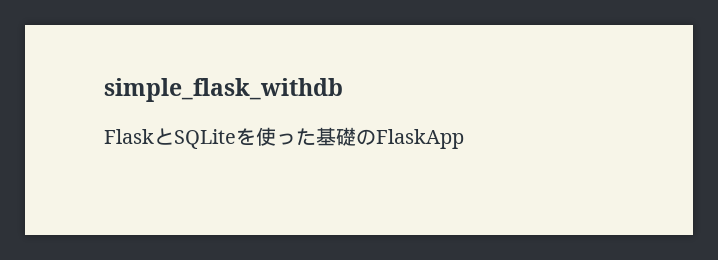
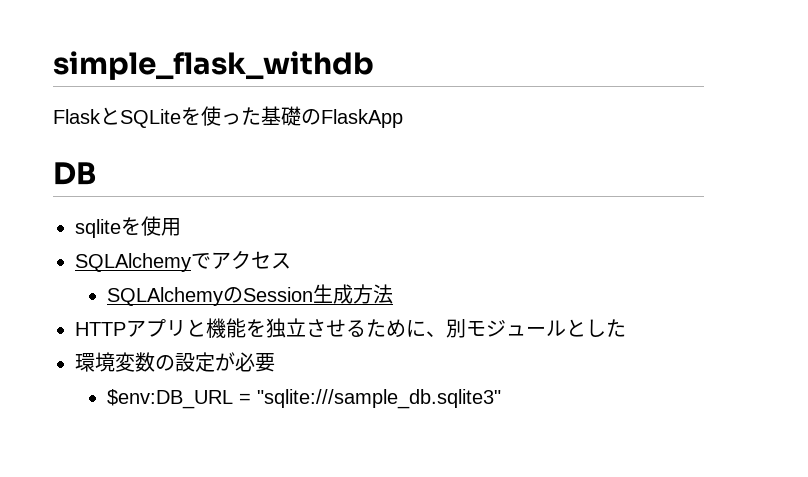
+ DB
+ sqliteを使用
+ SQLAlchemyでアクセス
+ SQLAlchemyのSession生成方法
+ HTTPアプリと機能を独立させるために、別モジュールとした
+ 環境変数の設定が必要
+ $env:DB_URL = "sqlite:///sample_db.sqlite3"

